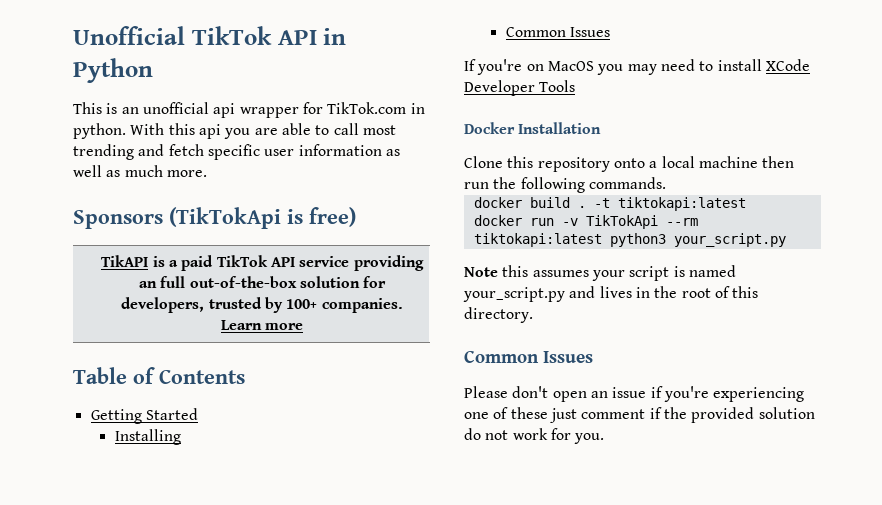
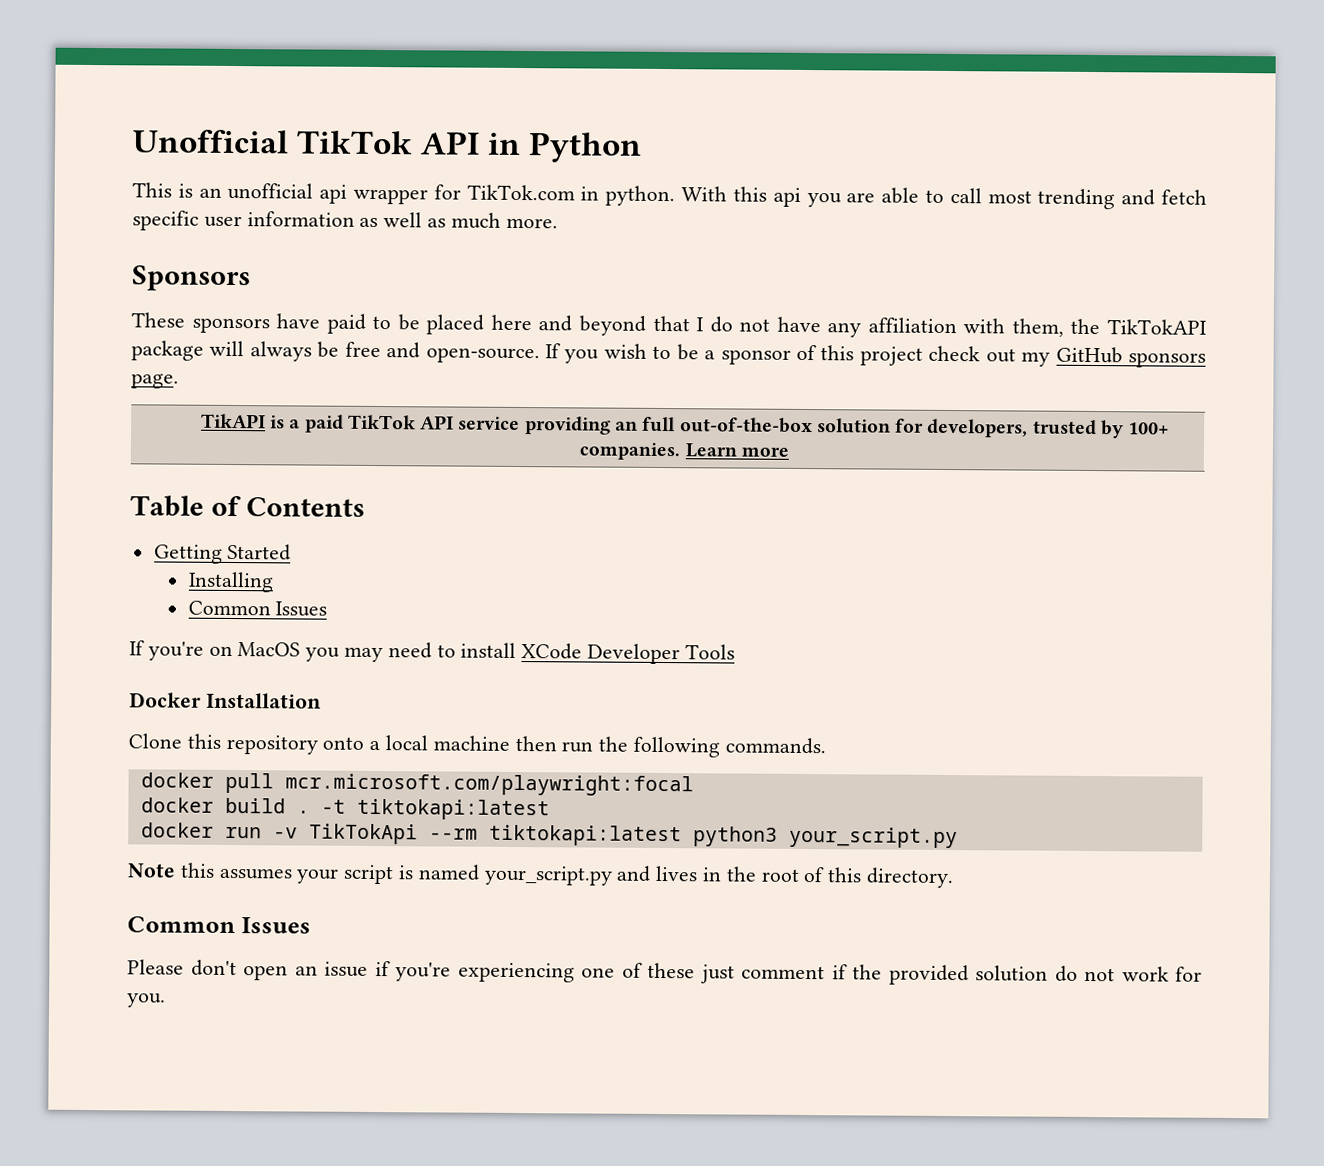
- Sponsors (TikTokApi is free)
+ Sponsors
+ These sponsors have paid to be placed here and beyond that I do not have any affiliation with them, the TikTokAPI package will always be free and open-source. If you wish to be a sponsor of this project check out my GitHub sponsors page.
+ docker pull mcr.microsoft.com/playwright:focal

